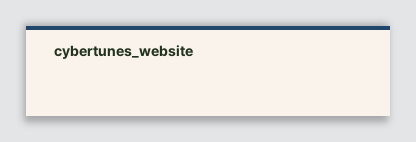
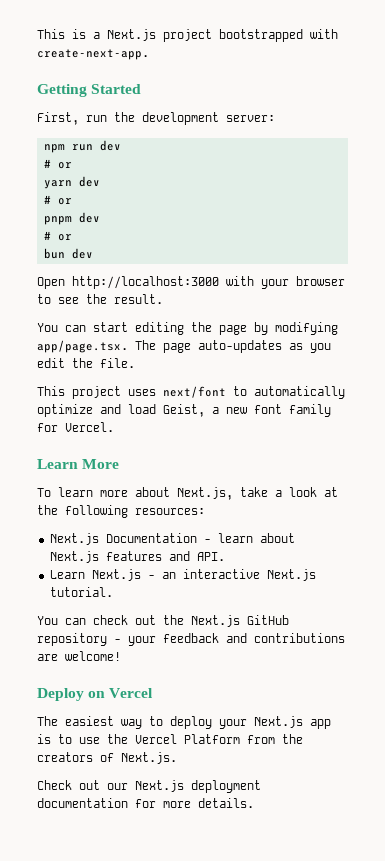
- cybertunes_website
+ This is a Next.js project bootstrapped with create-next-app.
+ Getting Started
+ First, run the development server:
+ npm run dev
+ # or
+ yarn dev
+ # or
+ pnpm dev
+ # or
+ bun dev
+ Open http://localhost:3000 with your browser to see the result.
+ You can start editing the page by modifying app/page.tsx. The page auto-updates as you edit the file.
+ This project uses next/font to automatically optimize and load Geist, a new font family for Vercel.
+ Learn More
+ To learn more about Next.js, take a look at the following resources:
+ Next.js Documentation - learn about Next.js features and API.
+ Learn Next.js - an interactive Next.js tutorial.
+ You can check out the Next.js GitHub repository - your feedback and contributions are welcome!
+ Deploy on Vercel
+ The easiest way to deploy your Next.js app is to use the Vercel Platform from the creators of Next.js.
+ Check out our Next.js deployment documentation for more details.

